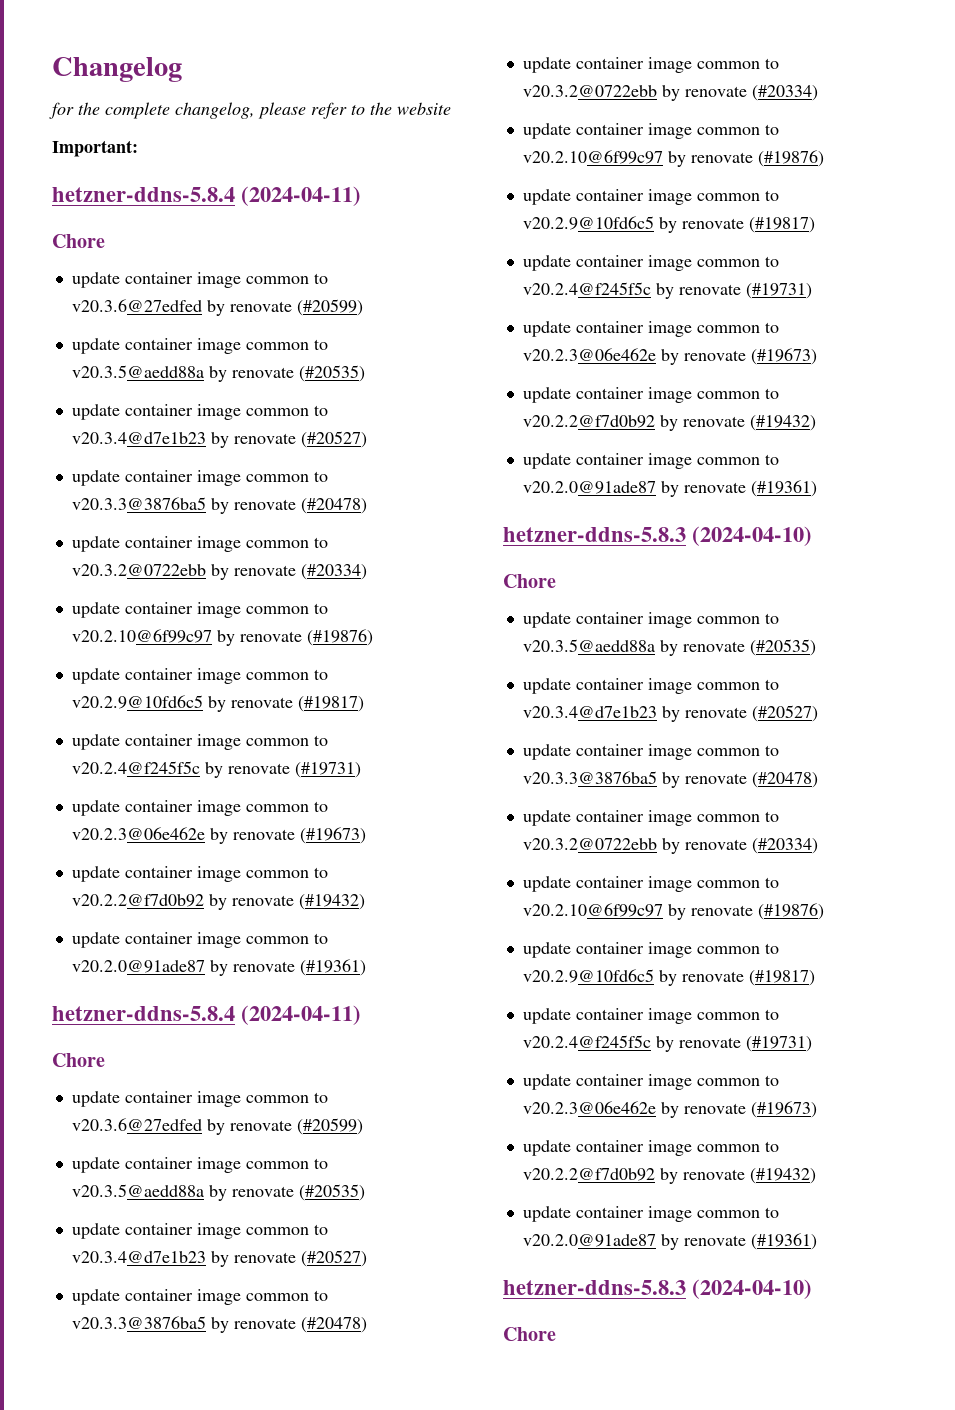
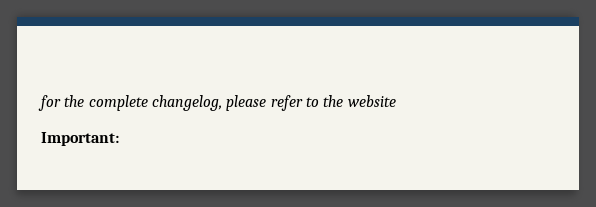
- Changelog
  Important:
- hetzner-ddns-5.8.4 (2024-04-11)
- Chore
- update container image common to v20.3.6@27edfed by renovate (#20599)
- update container image common to v20.3.5@aedd88a by renovate (#20535)
- update container image common to v20.3.4@d7e1b23 by renovate (#20527)
- update container image common to v20.3.3@3876ba5 by renovate (#20478)
- update container image common to v20.3.2@0722ebb by renovate (#20334)
- update container image common to v20.2.10@6f99c97 by renovate (#19876)
- update container image common to v20.2.9@10fd6c5 by renovate (#19817)
- update container image common to v20.2.4@f245f5c by renovate (#19731)
- update container image common to v20.2.3@06e462e by renovate (#19673)
- update container image common to v20.2.2@f7d0b92 by renovate (#19432)
- update container image common to v20.2.0@91ade87 by renovate (#19361)
- hetzner-ddns-5.8.4 (2024-04-11)
- Chore
- update container image common to v20.3.6@27edfed by renovate (#20599)
- update container image common to v20.3.5@aedd88a by renovate (#20535)
- update container image common to v20.3.4@d7e1b23 by renovate (#20527)
- update container image common to v20.3.3@3876ba5 by renovate (#20478)
- update container image common to v20.3.2@0722ebb by renovate (#20334)
- update container image common to v20.2.10@6f99c97 by renovate (#19876)
- update container image common to v20.2.9@10fd6c5 by renovate (#19817)
- update container image common to v20.2.4@f245f5c by renovate (#19731)
- update container image common to v20.2.3@06e462e by renovate (#19673)
- update container image common to v20.2.2@f7d0b92 by renovate (#19432)
- update container image common to v20.2.0@91ade87 by renovate (#19361)
- hetzner-ddns-5.8.3 (2024-04-10)
- Chore
- update container image common to v20.3.5@aedd88a by renovate (#20535)
- update container image common to v20.3.4@d7e1b23 by renovate (#20527)
- update container image common to v20.3.3@3876ba5 by renovate (#20478)
- update container image common to v20.3.2@0722ebb by renovate (#20334)
- update container image common to v20.2.10@6f99c97 by renovate (#19876)
- update container image common to v20.2.9@10fd6c5 by renovate (#19817)
- update container image common to v20.2.4@f245f5c by renovate (#19731)
- update container image common to v20.2.3@06e462e by renovate (#19673)
- update container image common to v20.2.2@f7d0b92 by renovate (#19432)
- update container image common to v20.2.0@91ade87 by renovate (#19361)
- hetzner-ddns-5.8.3 (2024-04-10)
- Chore

